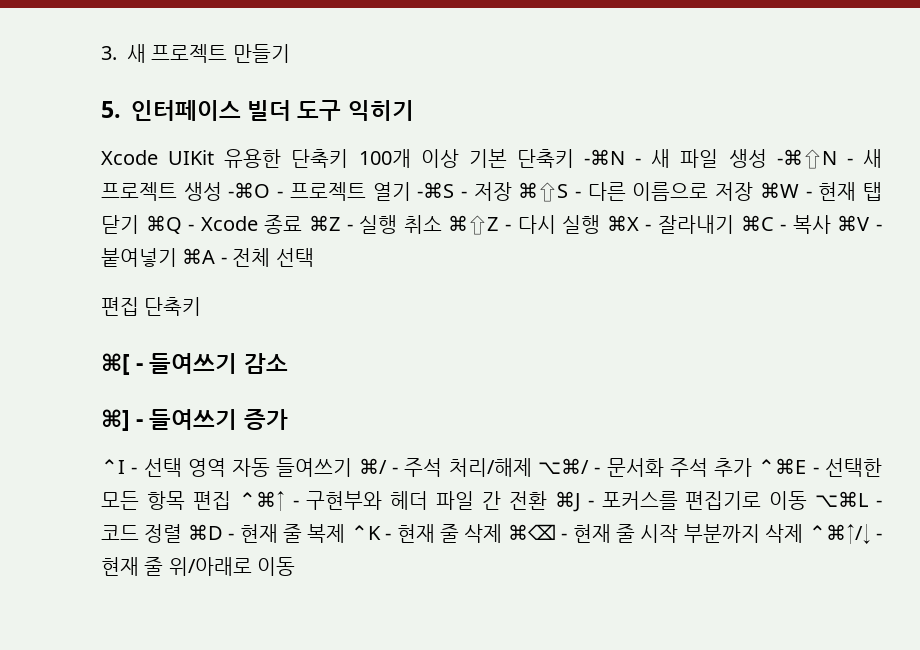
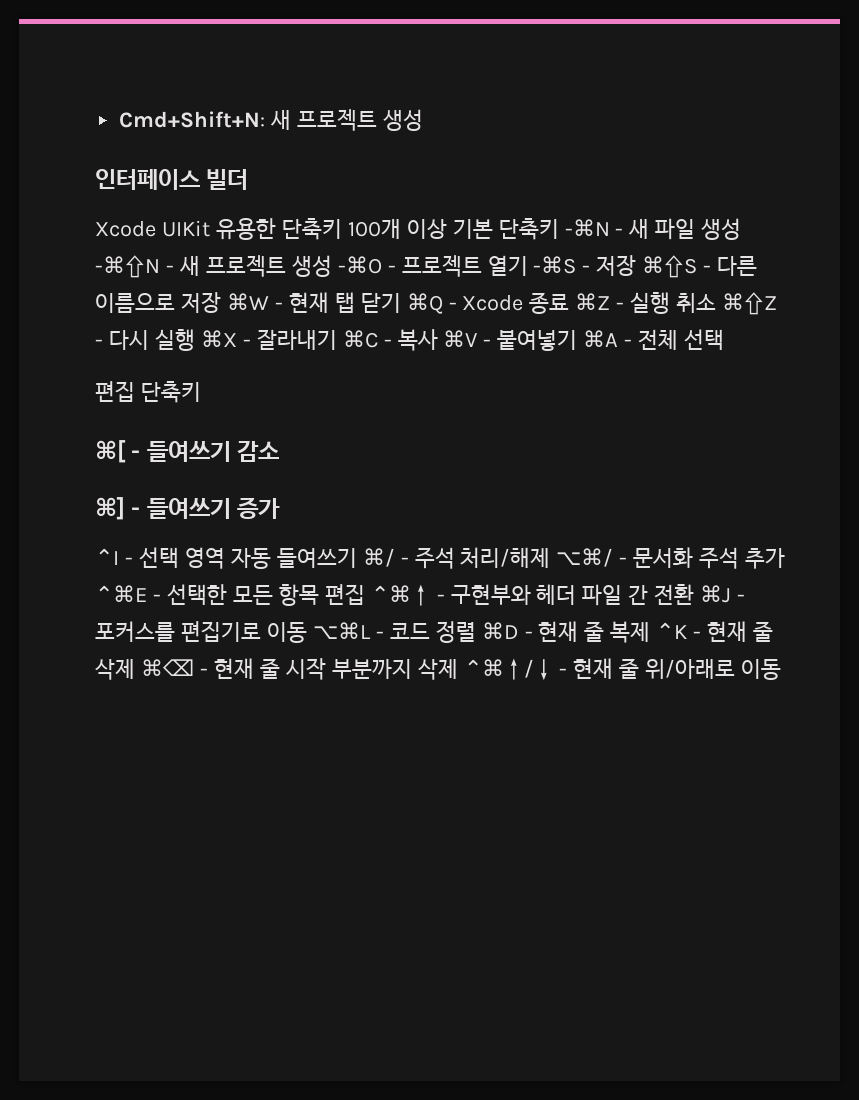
- 3. 새 프로젝트 만들기
- 5. 인터페이스 빌더 도구 익히기
+ Cmd+Shift+N: 새 프로젝트 생성
+ 인터페이스 빌더

